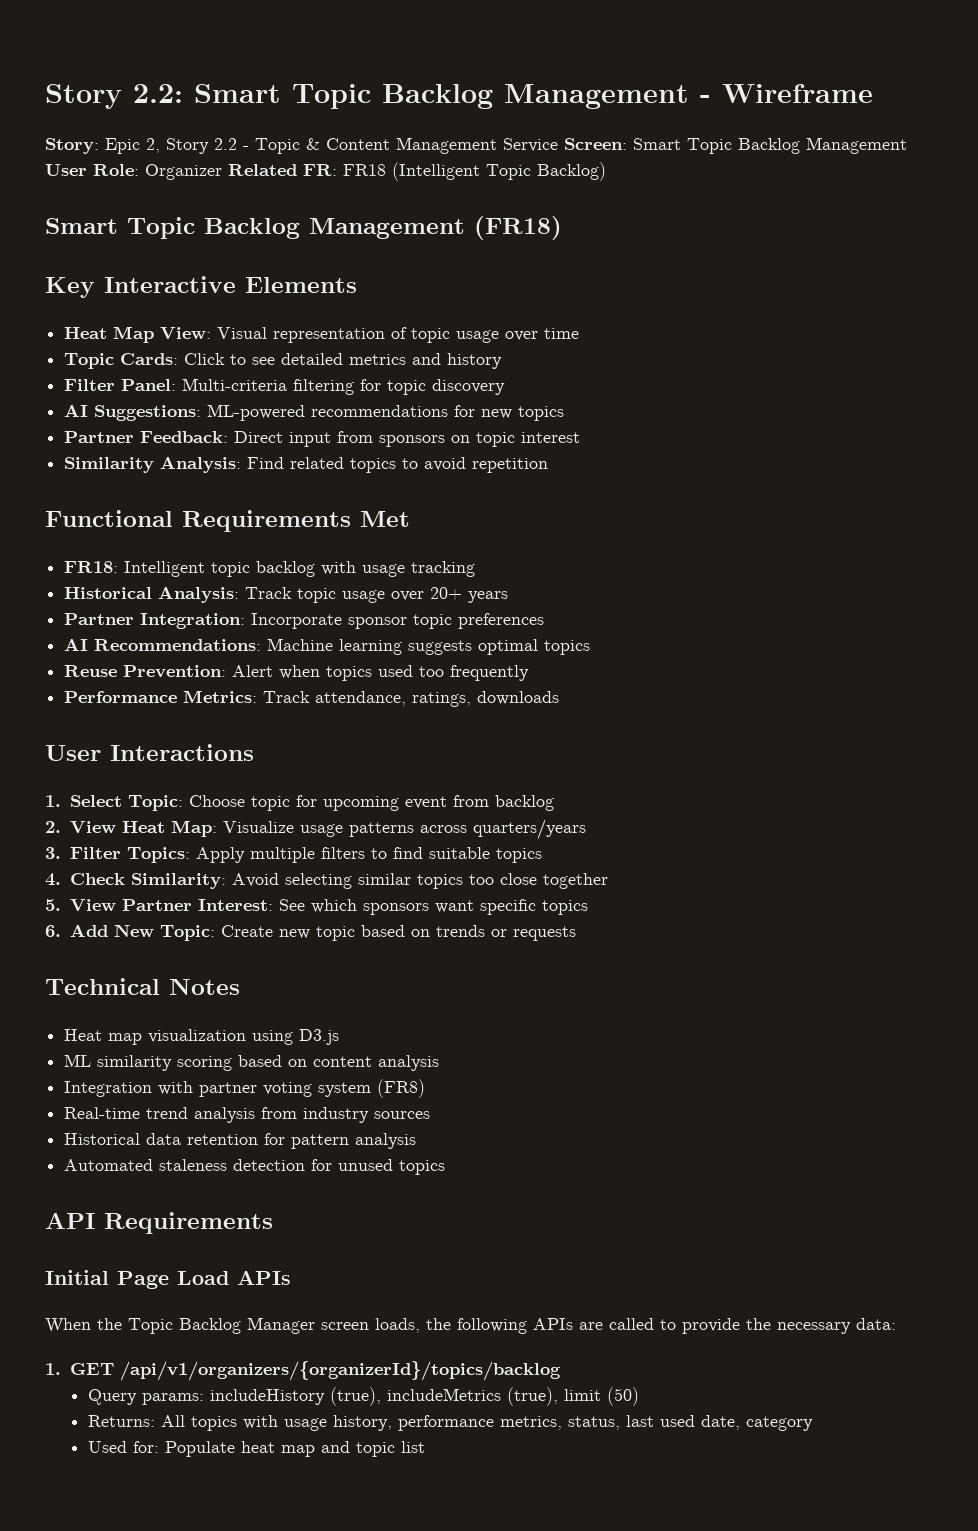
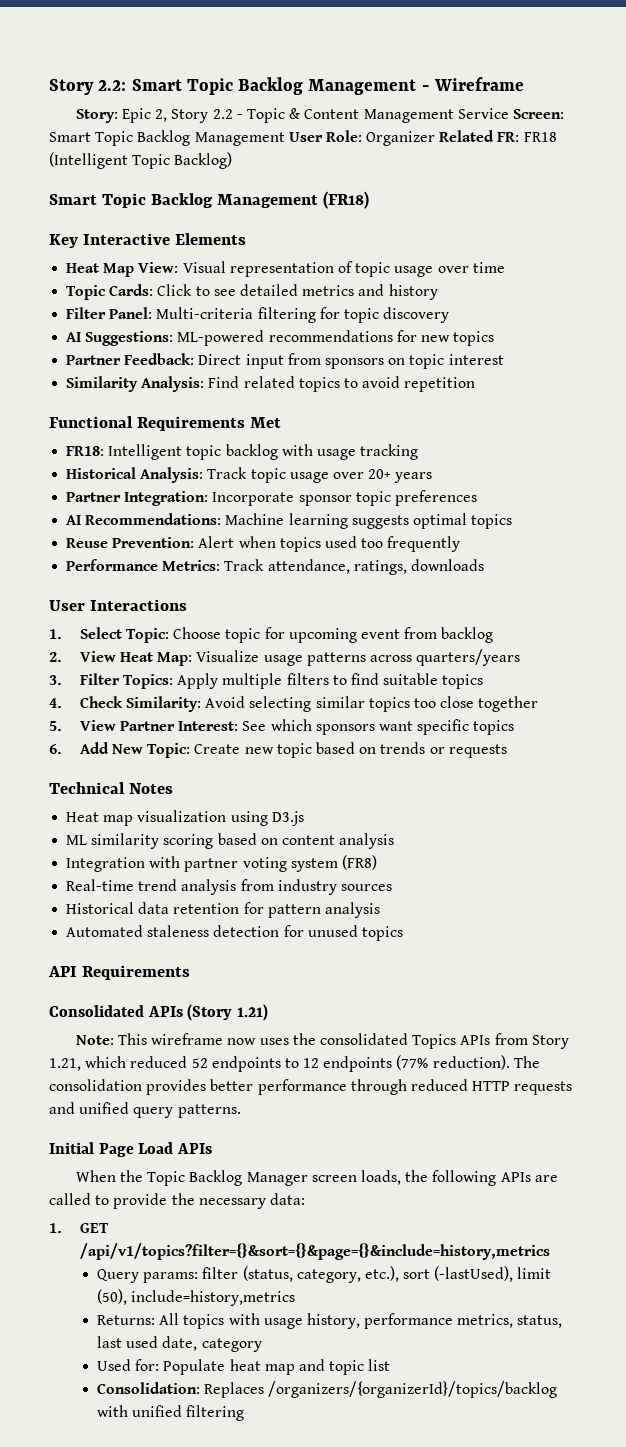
+ Consolidated APIs (Story 1.21)
+ Note: This wireframe now uses the consolidated Topics APIs from Story 1.21, which reduced 52 endpoints to 12 endpoints (77% reduction). The consolidation provides better performance through reduced HTTP requests and unified query patterns.
- 1. GET /api/v1/organizers/{organizerId}/topics/backlog
+ 1. GET /api/v1/topics?filter={}&sort={}&page={}&include=history,metrics
- Query params: includeHistory (true), includeMetrics (true), limit (50)
+ Query params: filter (status, category, etc.), sort (-lastUsed), limit (50), include=history,metrics
+ Consolidation: Replaces /organizers/{organizerId}/topics/backlog with unified filtering

